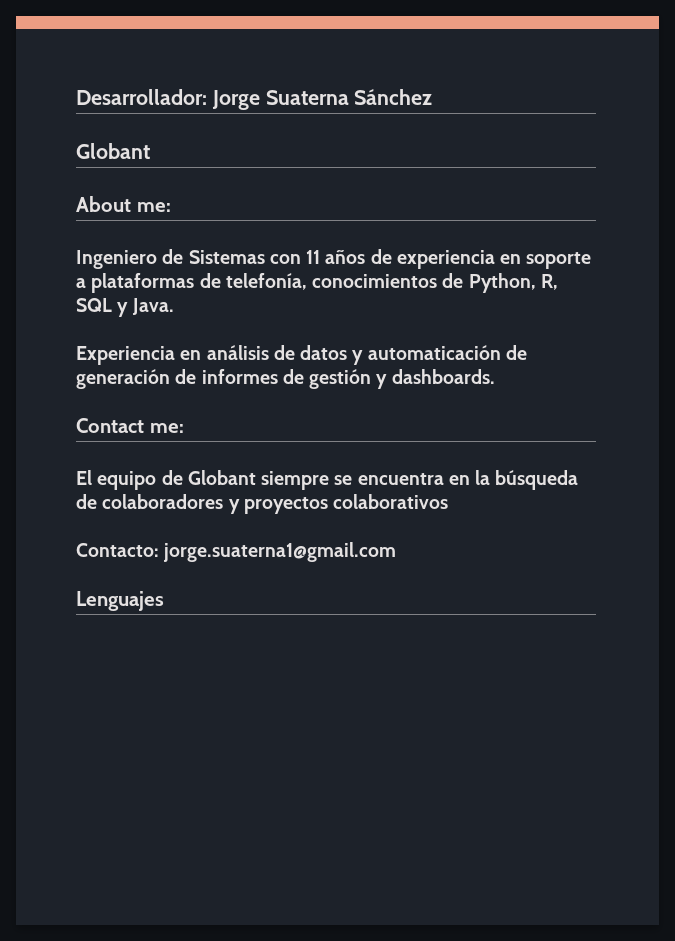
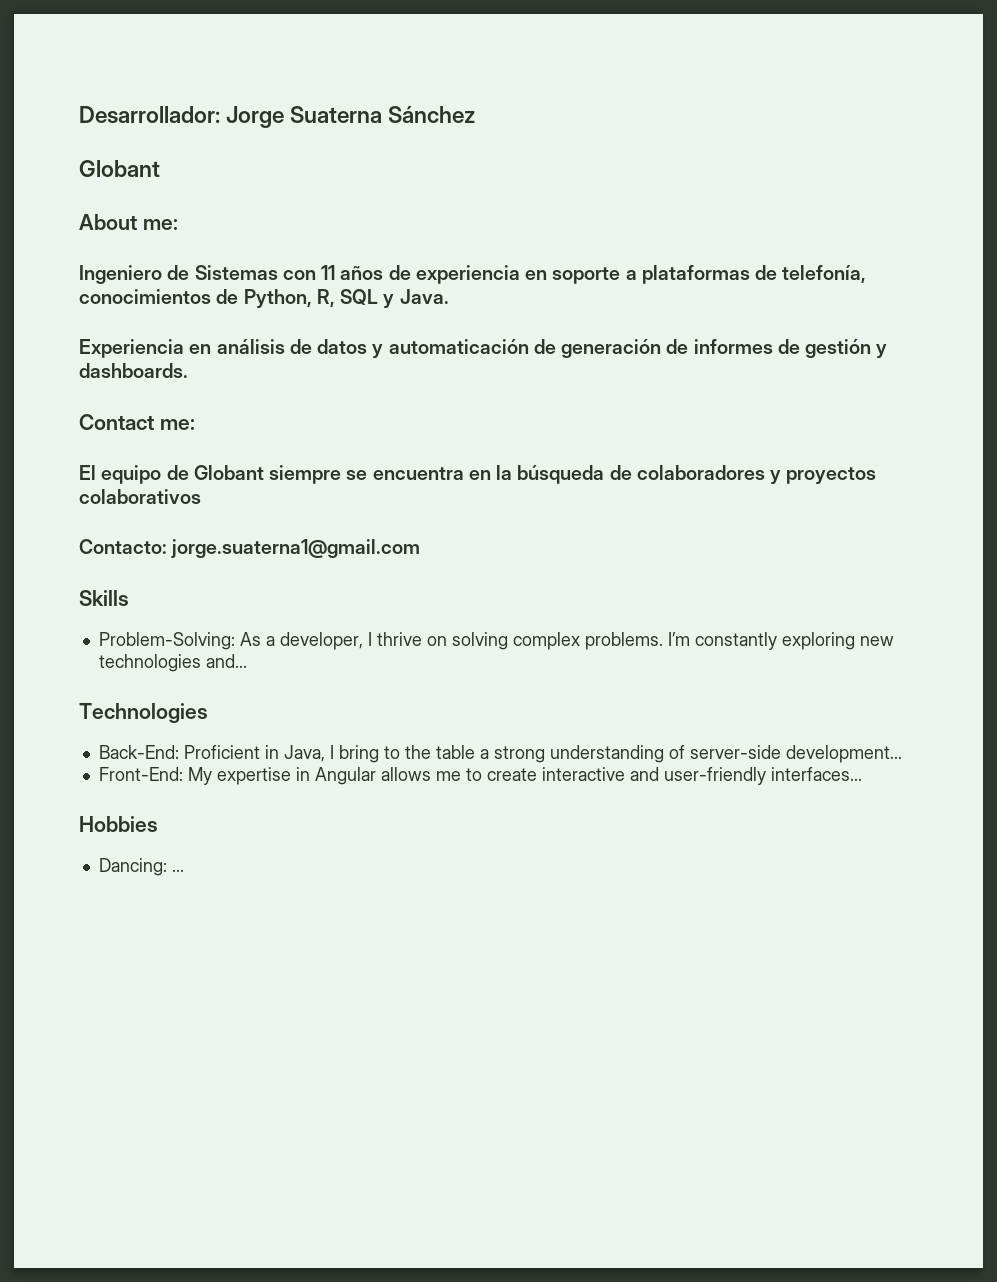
- Lenguajes
+ Skills
+ Problem-Solving: As a developer, I thrive on solving complex problems. I’m constantly exploring new technologies and...
+ Technologies
+ Back-End: Proficient in Java, I bring to the table a strong understanding of server-side development...
+ Front-End: My expertise in Angular allows me to create interactive and user-friendly interfaces...
+ Hobbies
+ Dancing: ...

